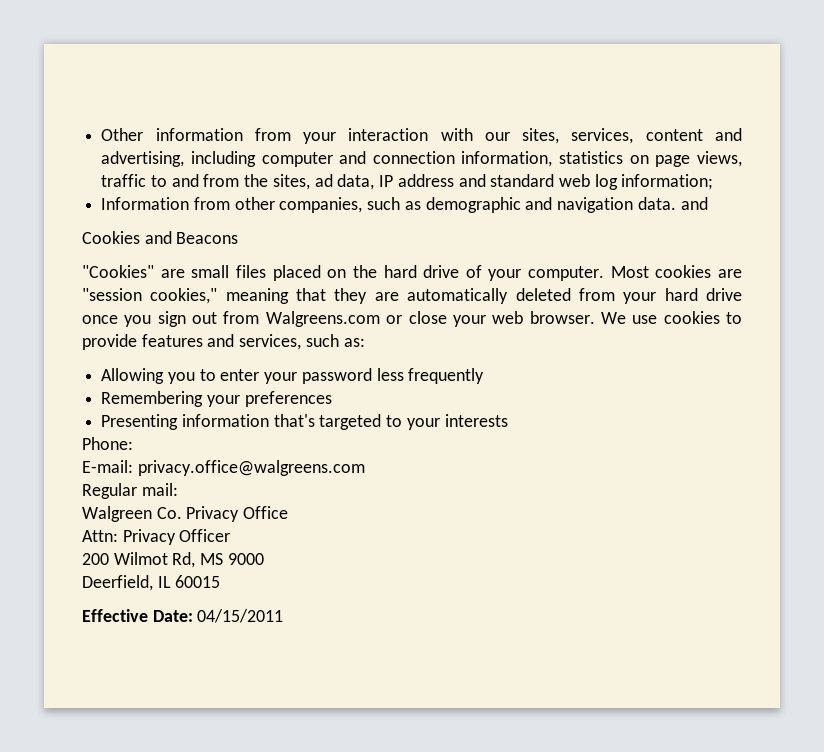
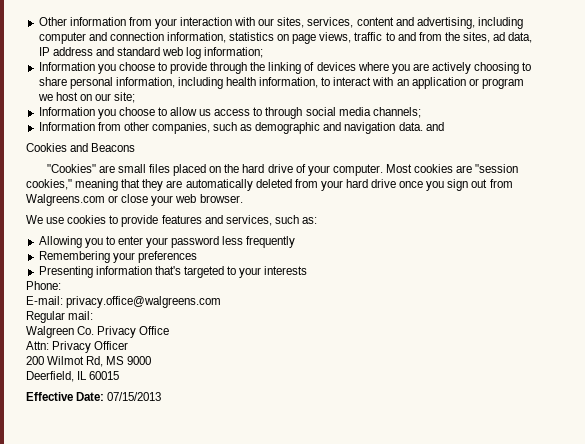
+ Information you choose to provide through the linking of devices where you are actively choosing to share personal information, including health information, to interact with an application or program we host on our site;
+ Information you choose to allow us access to through social media channels;
- Most cookies are "session cookies," meaning that they are automatically deleted from your hard drive once you sign out from Walgreens.com or close your web browser. We use cookies to provide features and services, such as:
+ Most cookies are "session cookies," meaning that they are automatically deleted from your hard drive once you sign out from Walgreens.com or close your web browser.
+ We use cookies to provide features and services, such as:
- Effective Date: 04/15/2011
+ Effective Date: 07/15/2013

